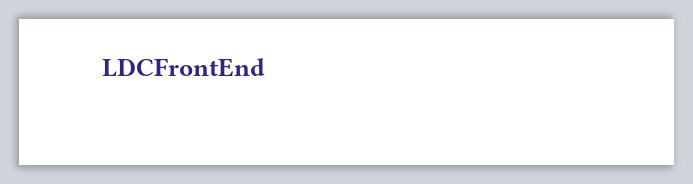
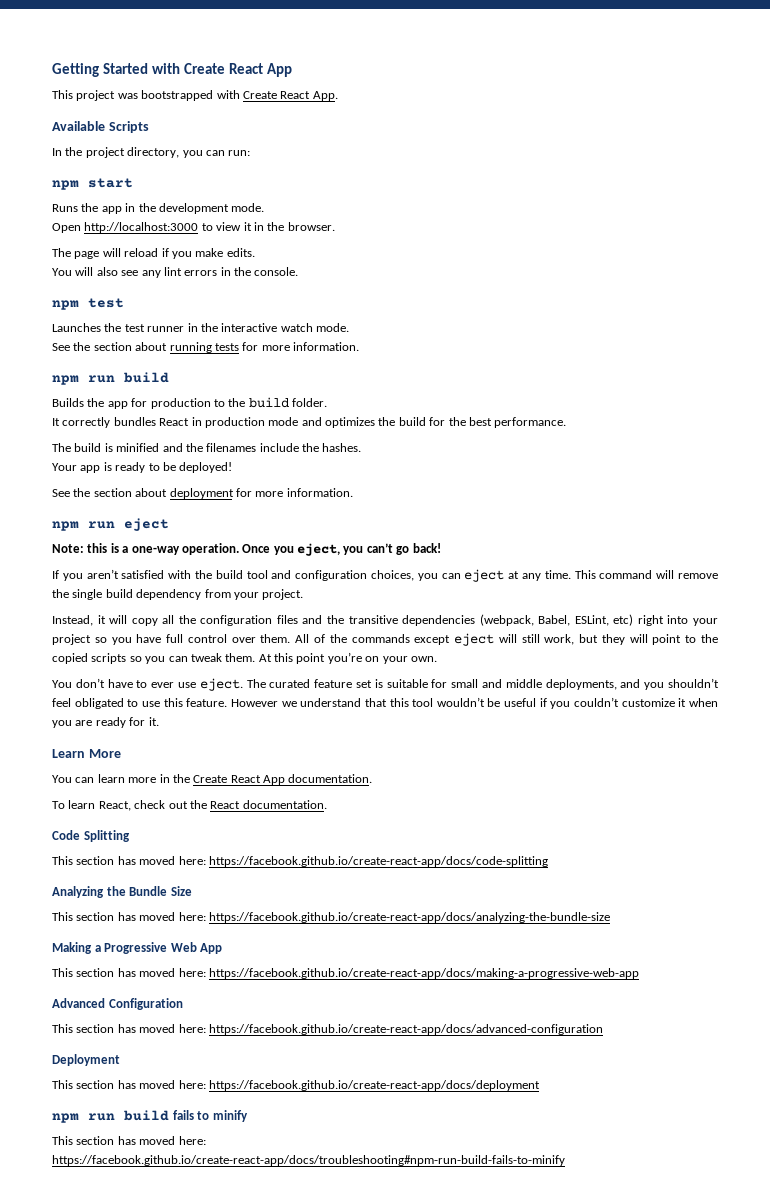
- LDCFrontEnd
+ Getting Started with Create React App
+ This project was bootstrapped with Create React App.
+ Available Scripts
+ In the project directory, you can run:
+ npm start
+ Runs the app in the development mode.
+ Open http://localhost:3000 to view it in the browser.
+ The page will reload if you make edits.
+ You will also see any lint errors in the console.
+ npm test
+ Launches the test runner in the interactive watch mode.
+ See the section about running tests for more information.
+ npm run build
+ Builds the app for production to the build folder.
+ It correctly bundles React in production mode and optimizes the build for the best performance.
+ The build is minified and the filenames include the hashes.
+ Your app is ready to be deployed!
+ See the section about deployment for more information.
+ npm run eject
+ Note: this is a one-way operation. Once you eject, you can’t go back!
+ If you aren’t satisfied with the build tool and configuration choices, you can eject at any time. This command will remove the single build dependency from your project.
+ Instead, it will copy all the configuration files and the transitive dependencies (webpack, Babel, ESLint, etc) right into your project so you have full control over them. All of the commands except eject will still work, but they will point to the copied scripts so you can tweak them. At this point you’re on your own.
+ You don’t have to ever use eject. The curated feature set is suitable for small and middle deployments, and you shouldn’t feel obligated to use this feature. However we understand that this tool wouldn’t be useful if you couldn’t customize it when you are ready for it.
+ Learn More
+ You can learn more in the Create React App documentation.
+ To learn React, check out the React documentation.
+ Code Splitting
+ This section has moved here: https://facebook.github.io/create-react-app/docs/code-splitting
+ Analyzing the Bundle Size
+ This section has moved here: https://facebook.github.io/create-react-app/docs/analyzing-the-bundle-size
+ Making a Progressive Web App
+ This section has moved here: https://facebook.github.io/create-react-app/docs/making-a-progressive-web-app
+ Advanced Configuration
+ This section has moved here: https://facebook.github.io/create-react-app/docs/advanced-configuration
+ Deployment
+ This section has moved here: https://facebook.github.io/create-react-app/docs/deployment
+ npm run build fails to minify
+ This section has moved here: https://facebook.github.io/create-react-app/docs/troubleshooting#npm-run-build-fails-to-minify

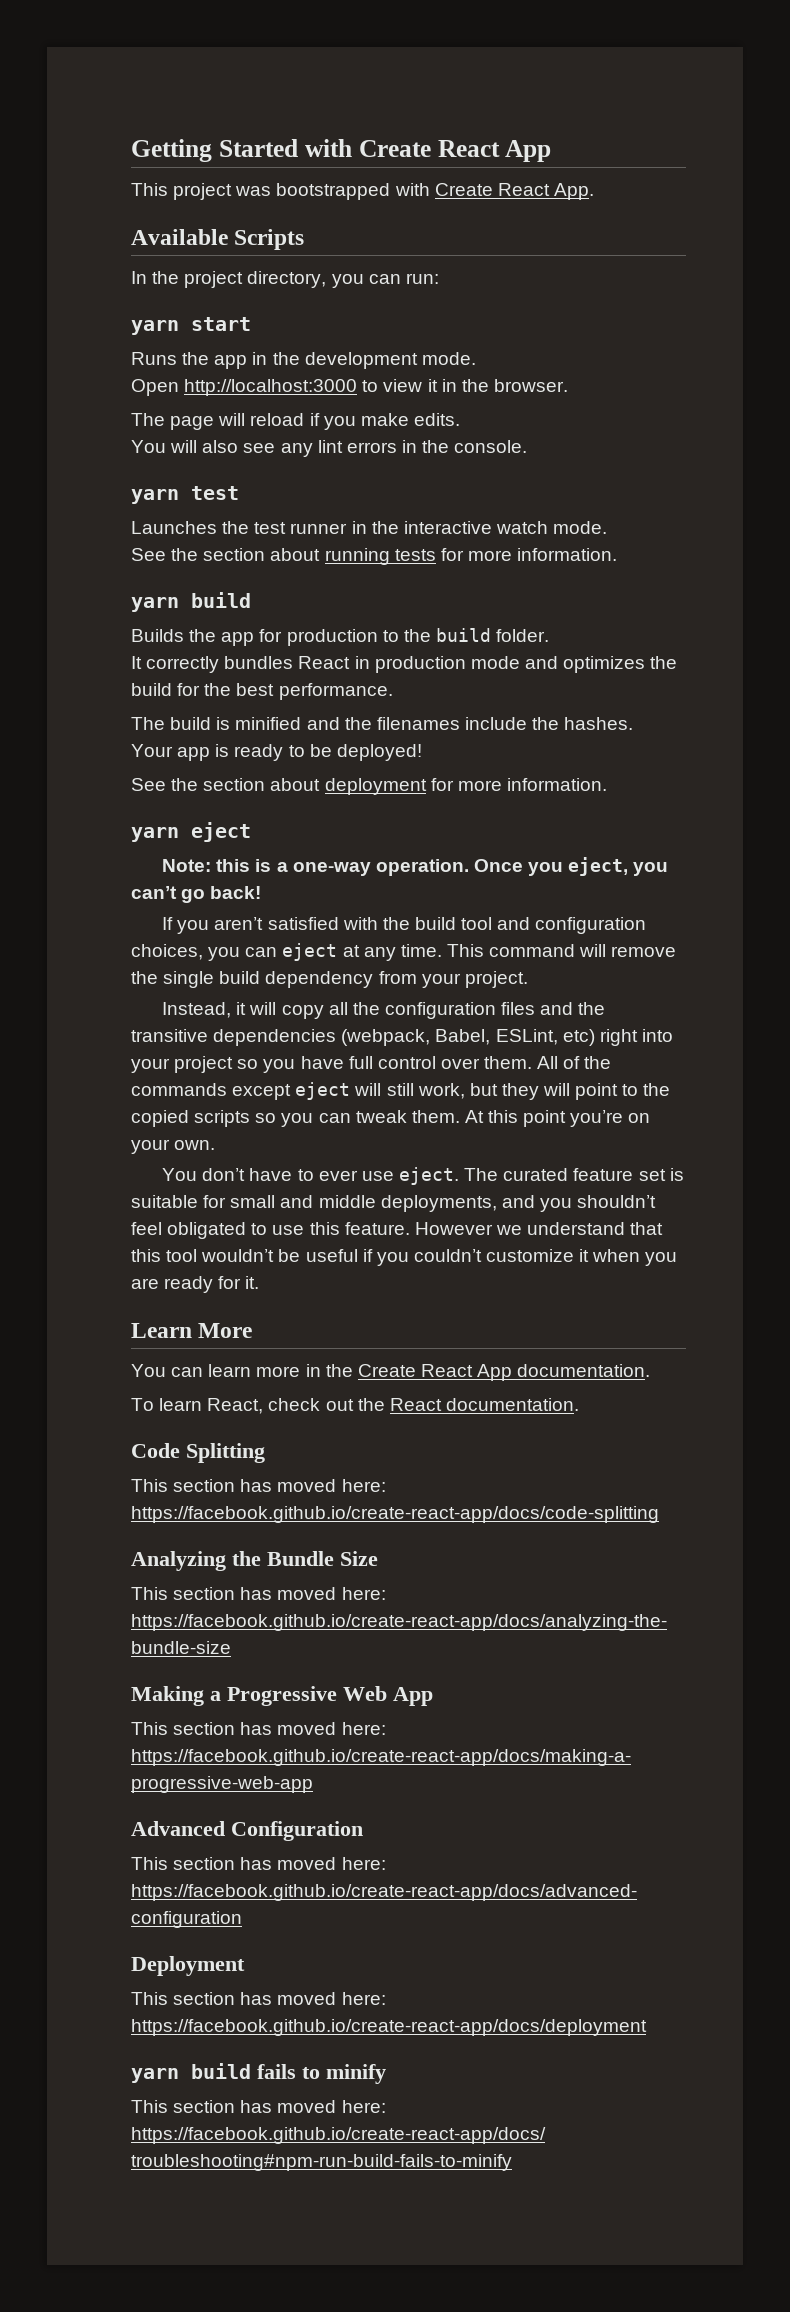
- npm start
+ yarn start
- npm test
+ yarn test
  See the section about running tests for more information.
- npm run build
+ yarn build
- npm run eject
+ yarn eject
- npm run build fails to minify
+ yarn build fails to minify

